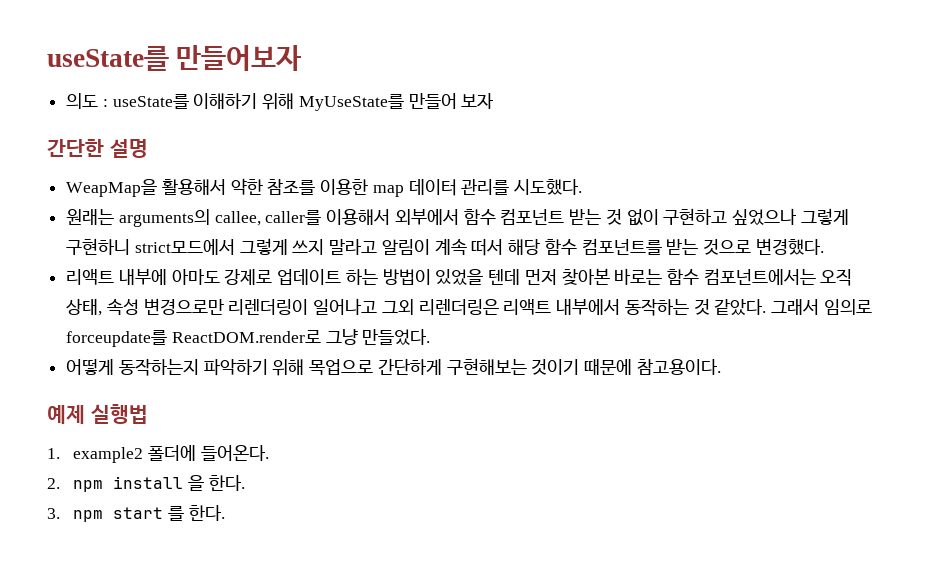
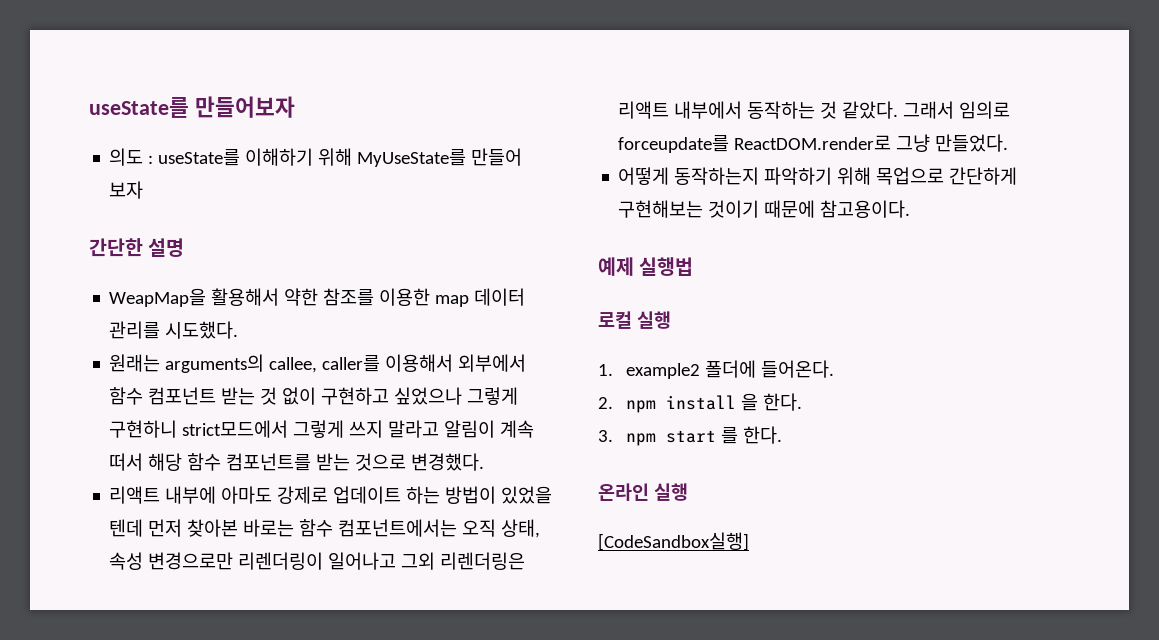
+ 로컬 실행
+ 온라인 실행
+ [CodeSandbox실행]

